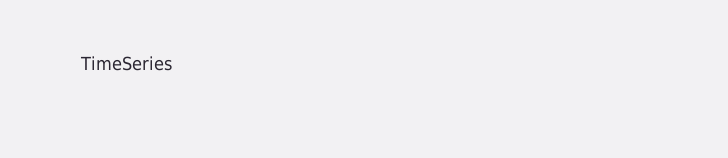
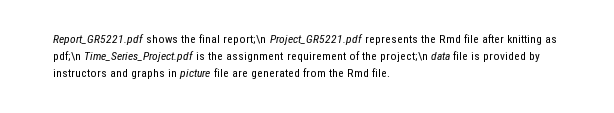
- TimeSeries
+ Report_GR5221.pdf shows the final report;\n Project_GR5221.pdf represents the Rmd file after knitting as pdf;\n Time_Series_Project.pdf is the assignment requirement of the project;\n data file is provided by instructors and graphs in picture file are generated from the Rmd file.

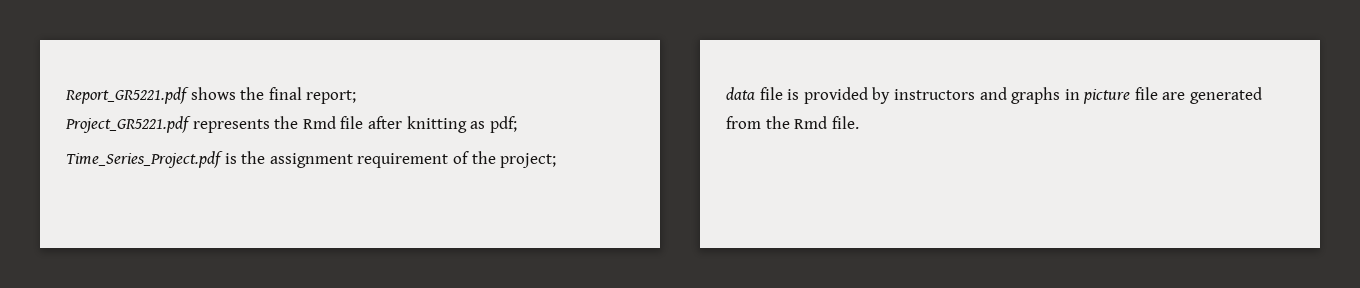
- Report_GR5221.pdf shows the final report;\n Project_GR5221.pdf represents the Rmd file after knitting as pdf;\n Time_Series_Project.pdf is the assignment requirement of the project;\n data file is provided by instructors and graphs in picture file are generated from the Rmd file.
+ Report_GR5221.pdf shows the final report;
+ Project_GR5221.pdf represents the Rmd file after knitting as pdf;
+ Time_Series_Project.pdf is the assignment requirement of the project;
+ data file is provided by instructors and graphs in picture file are generated from the Rmd file.

